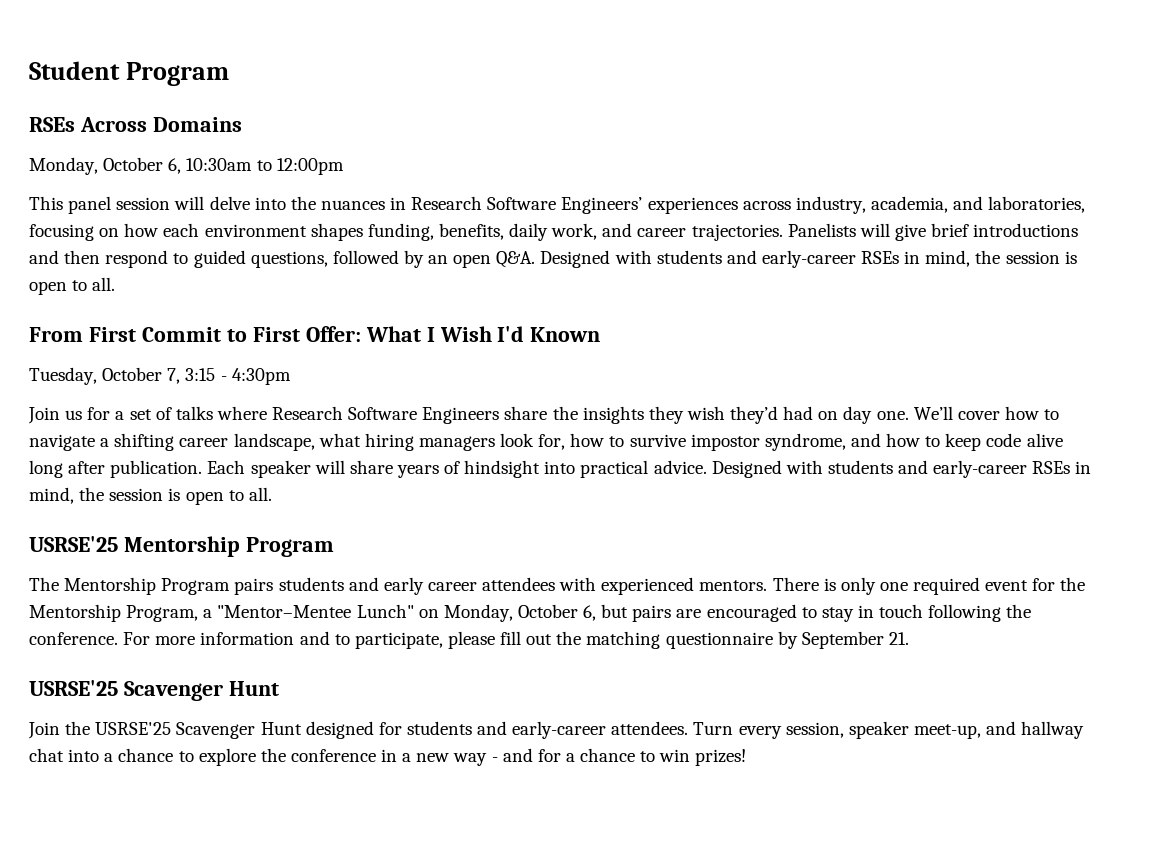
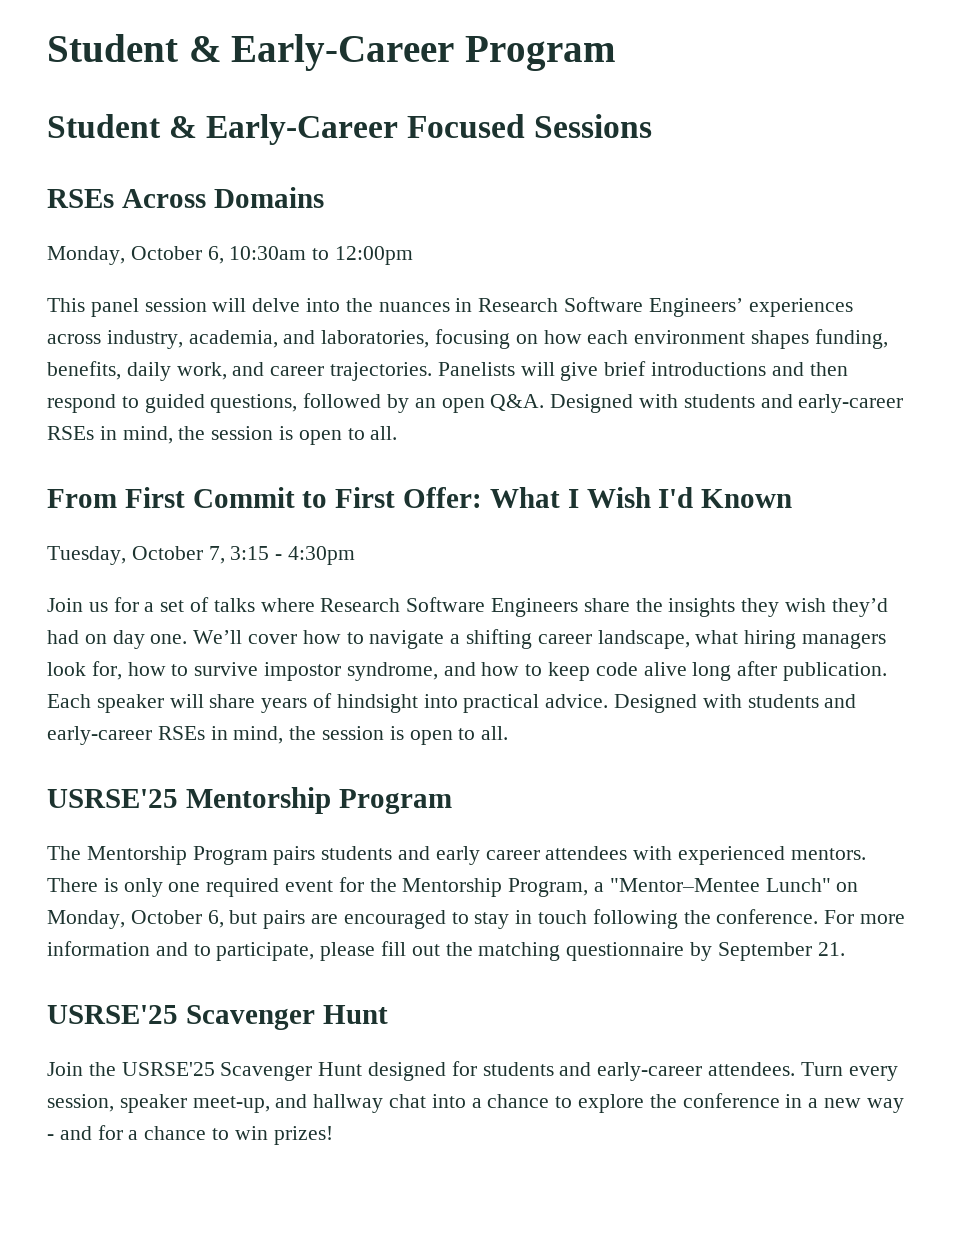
- Student Program
+ Student & Early-Career Program
+ Student & Early-Career Focused Sessions

